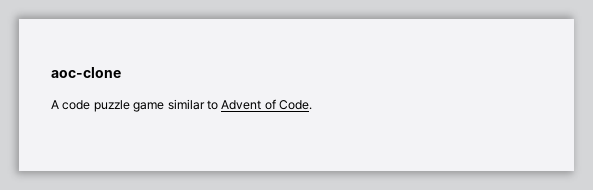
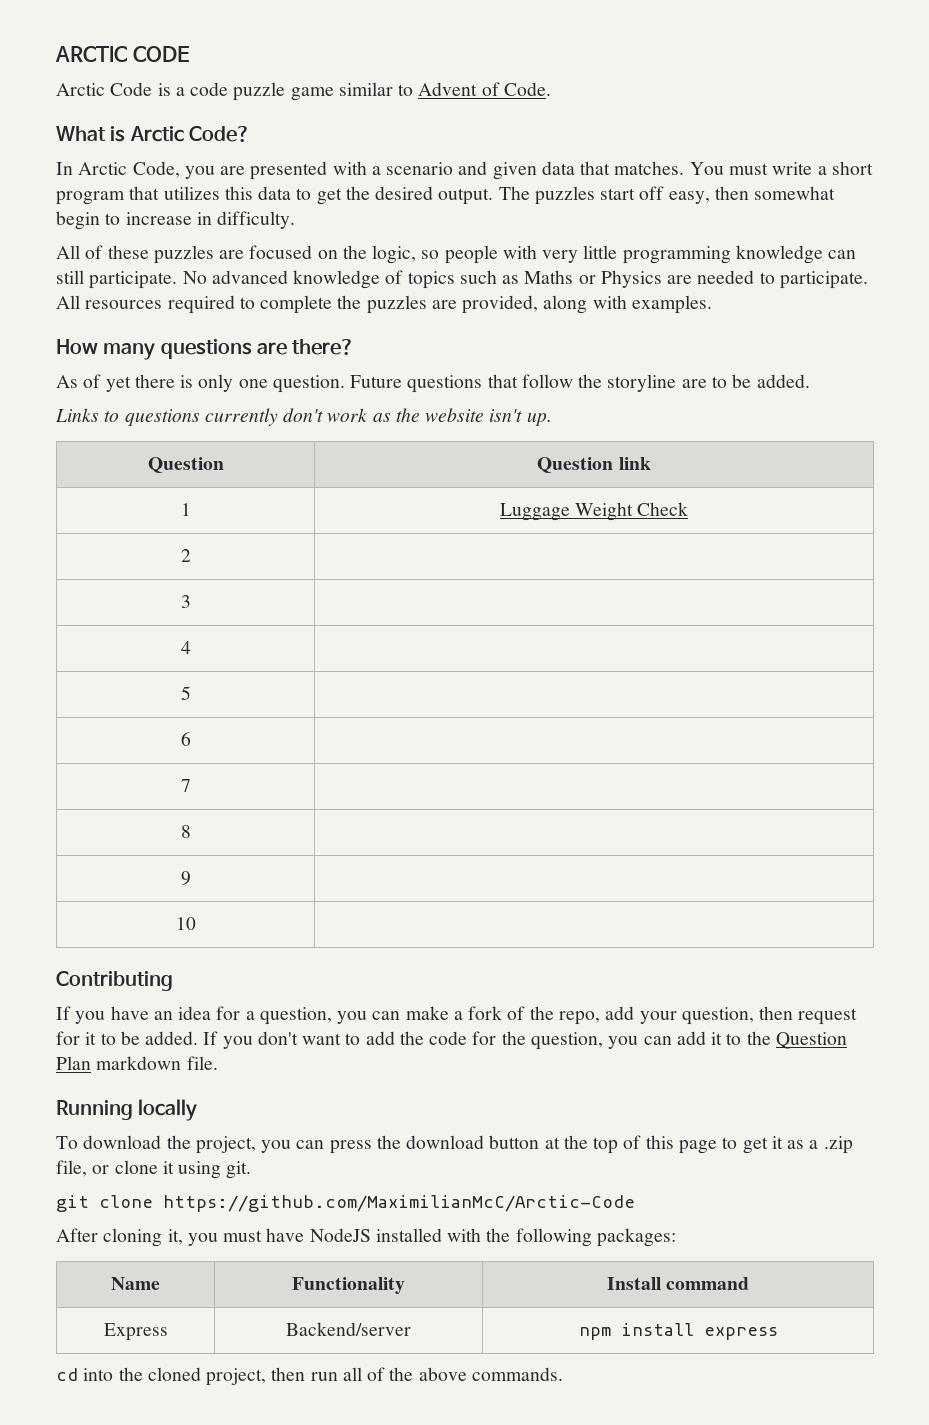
- aoc-clone
- A code puzzle game similar to Advent of Code.
+ ARCTIC CODE
+ Arctic Code is a code puzzle game similar to Advent of Code.
+ What is Arctic Code?
+ In Arctic Code, you are presented with a scenario and given data that matches. You must write a short program that utilizes this data to get the desired output. The puzzles start off easy, then somewhat begin to increase in difficulty.
+ All of these puzzles are focused on the logic, so people with very little programming knowledge can still participate. No advanced knowledge of topics such as Maths or Physics are needed to participate. All resources required to complete the puzzles are provided, along with examples.
+ How many questions are there?
+ As of yet there is only one question. Future questions that follow the storyline are to be added.
+ Links to questions currently don't work as the website isn't up.
+ Question | Question link
+ 1 | Luggage Weight Check
+ 2 |
+ 3 |
+ 4 |
+ 5 |
+ 6 |
+ 7 |
+ 8 |
+ 9 |
+ 10 |
+ Contributing
+ If you have an idea for a question, you can make a fork of the repo, add your question, then request for it to be added. If you don't want to add the code for the question, you can add it to the Question Plan markdown file.
+ Running locally
+ To download the project, you can press the download button at the top of this page to get it as a .zip file, or clone it using git.
+ git clone https://github.com/MaximilianMcC/Arctic-Code
+ After cloning it, you must have NodeJS installed with the following packages:
+ Name | Functionality | Install command
+ Express | Backend/server | npm install express
+ cd into the cloned project, then run all of the above commands.

